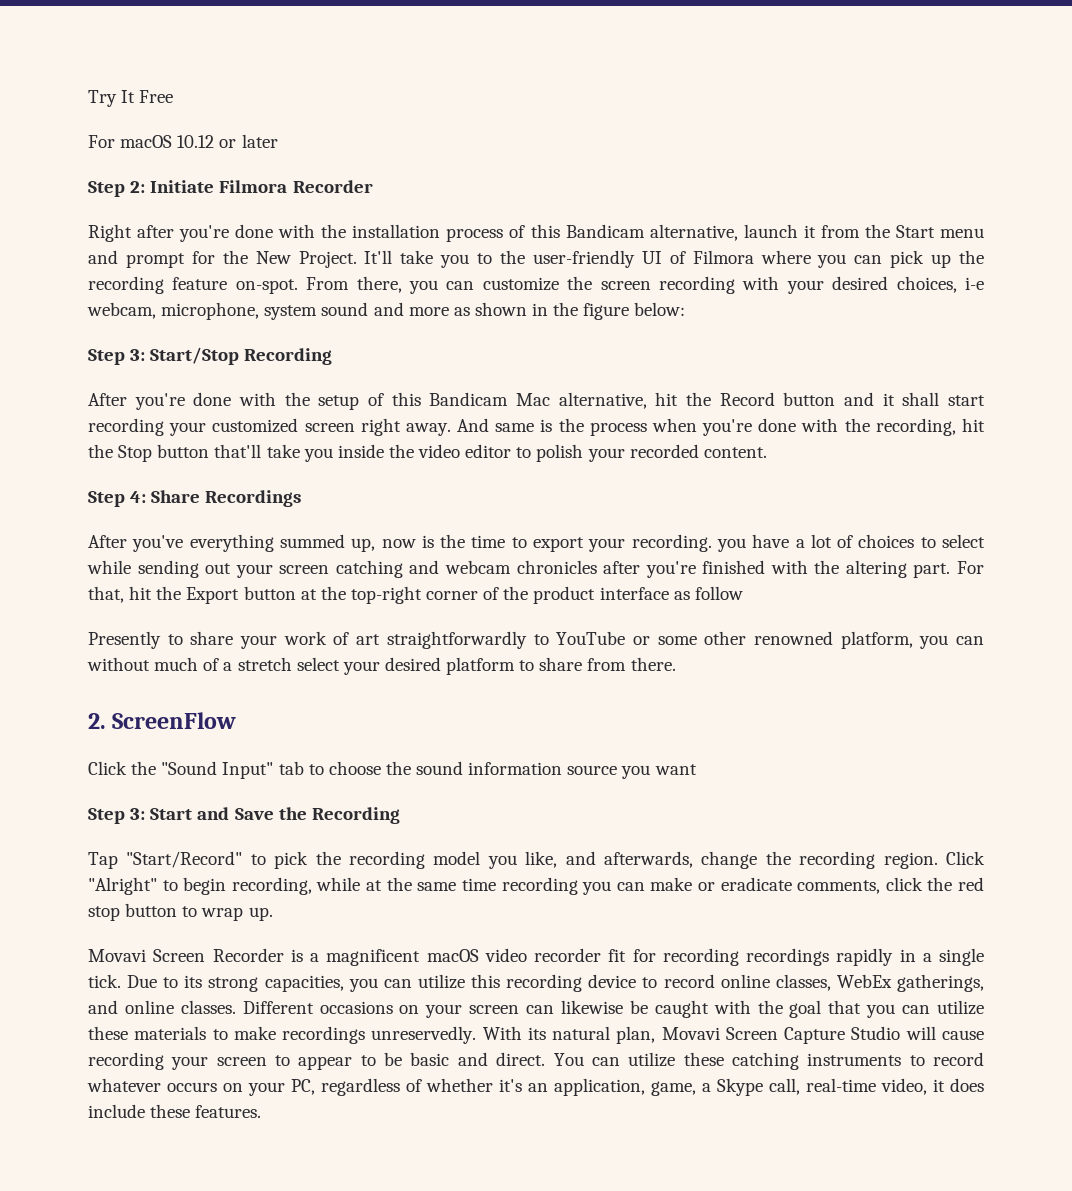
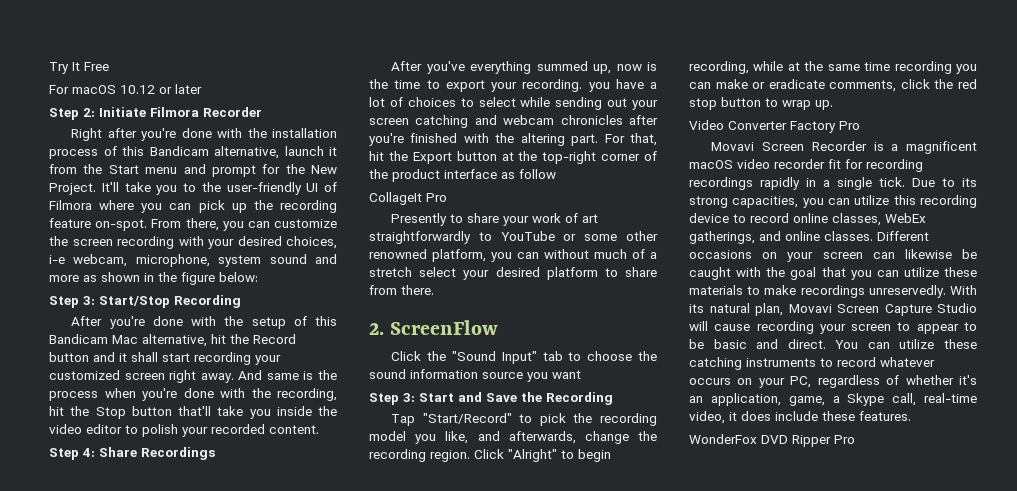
+ CollageIt Pro
+ Video Converter Factory Pro
+ WonderFox DVD Ripper Pro

